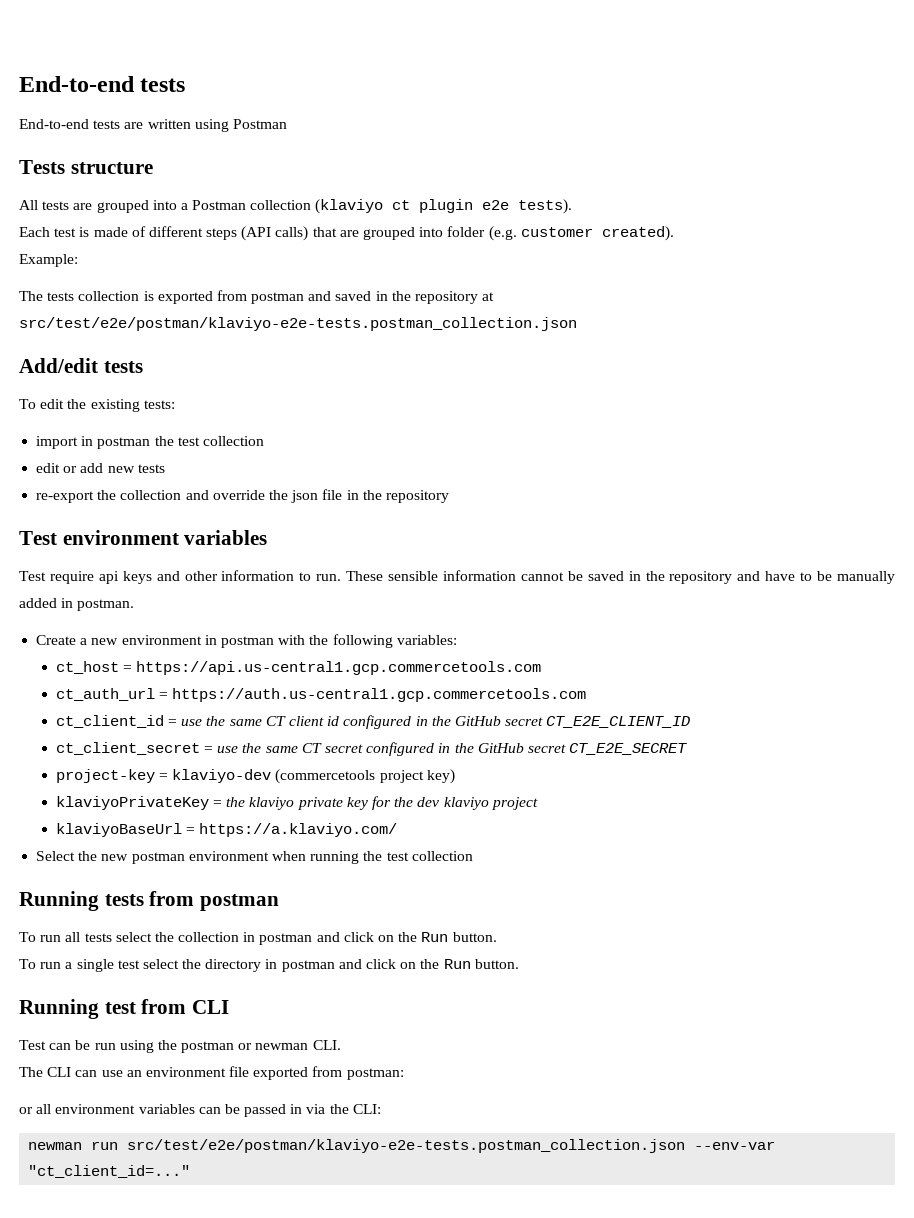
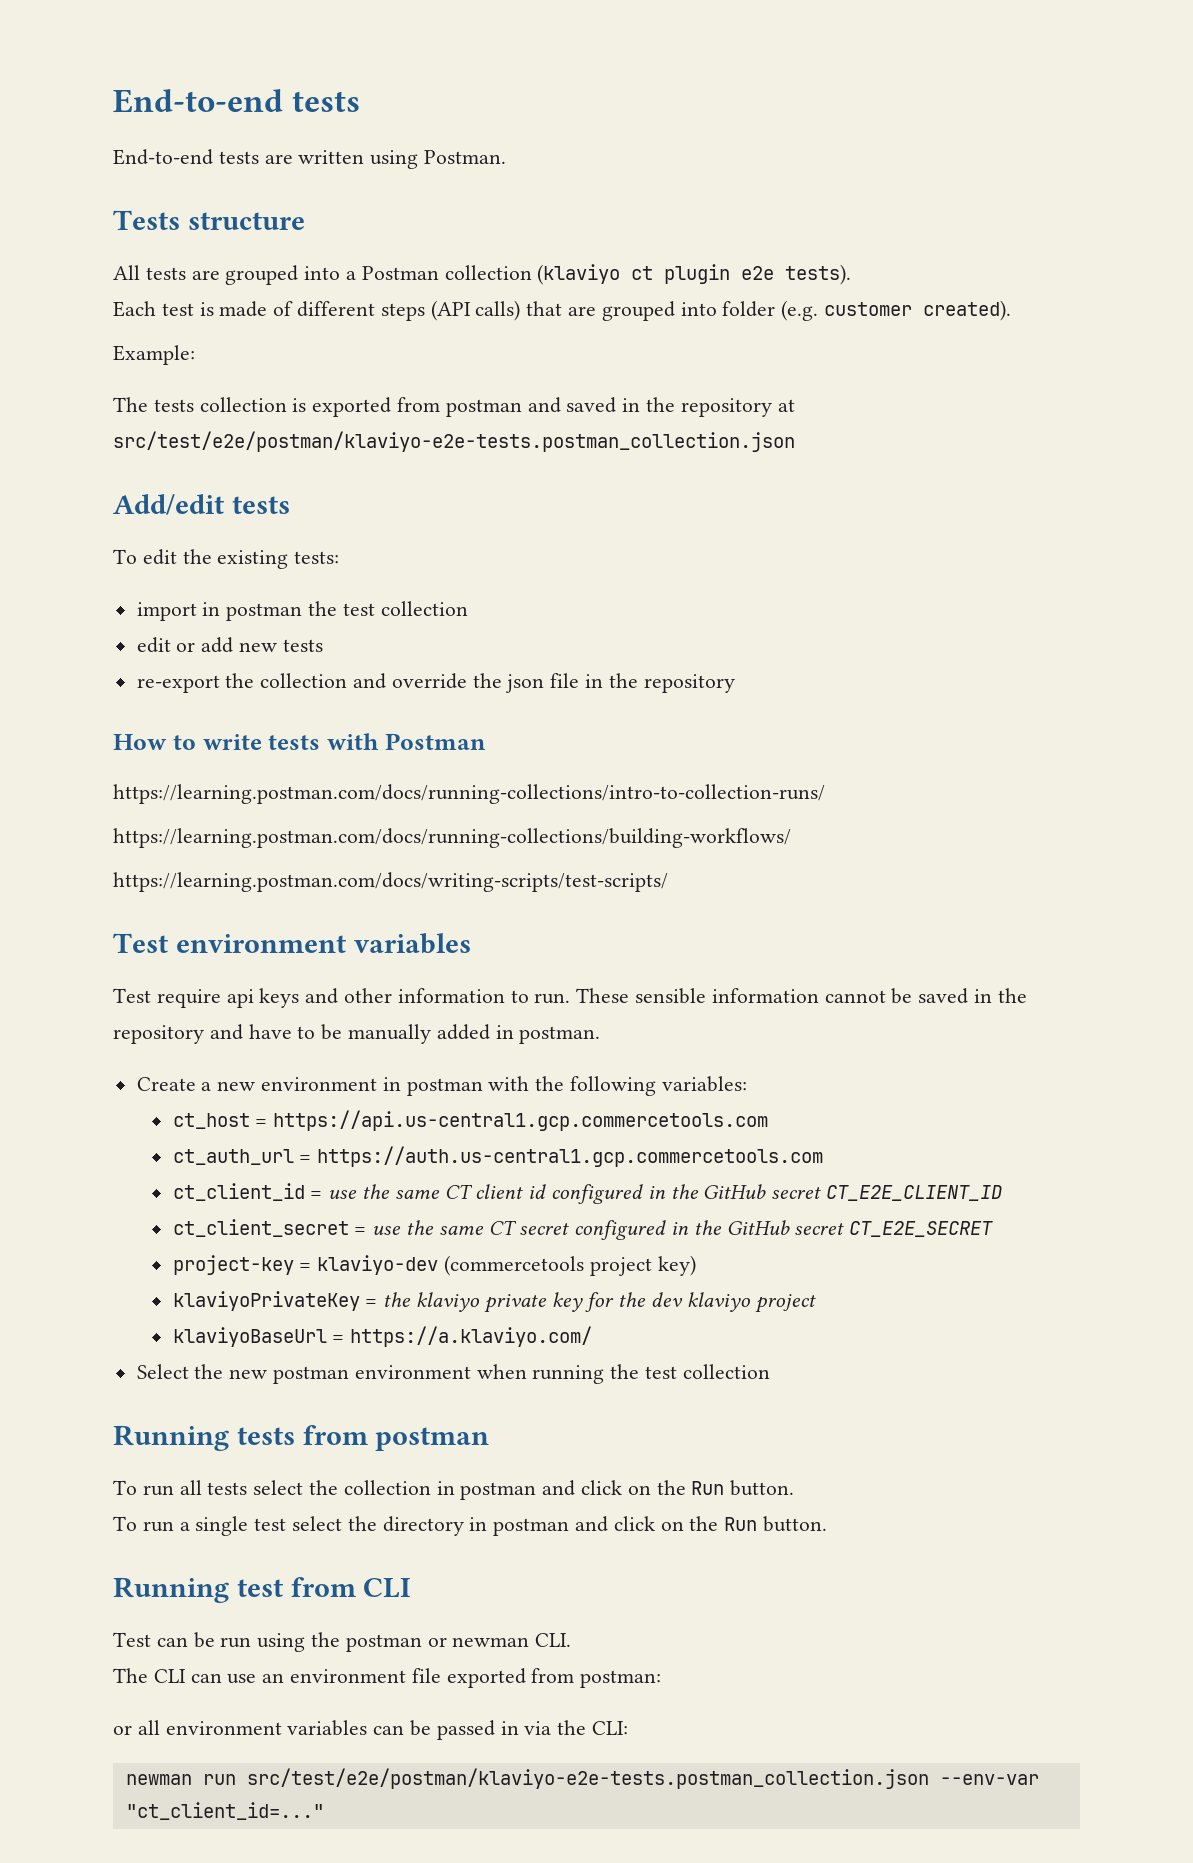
- End-to-end tests are written using Postman
+ End-to-end tests are written using Postman.
+ How to write tests with Postman
+ https://learning.postman.com/docs/running-collections/intro-to-collection-runs/
+ https://learning.postman.com/docs/running-collections/building-workflows/
+ https://learning.postman.com/docs/writing-scripts/test-scripts/

